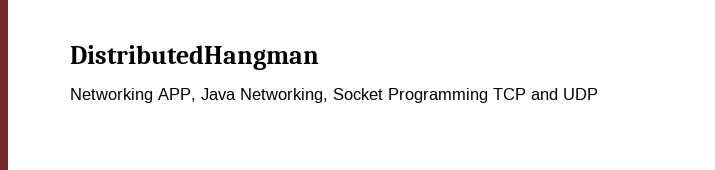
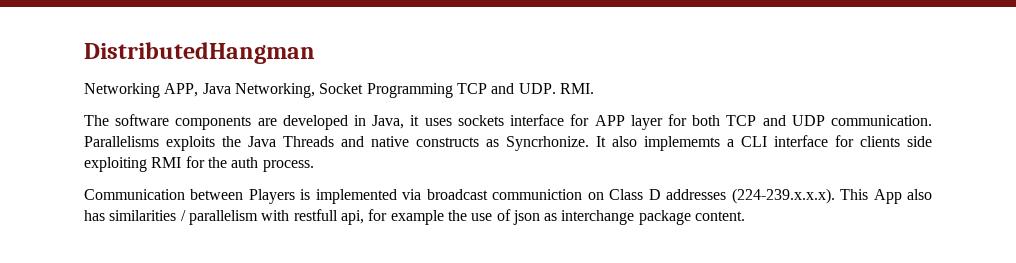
- Networking APP, Java Networking, Socket Programming TCP and UDP
+ Networking APP, Java Networking, Socket Programming TCP and UDP. RMI.
+ The software components are developed in Java, it uses sockets interface for APP layer for both TCP and UDP communication. Parallelisms exploits the Java Threads and native constructs as Syncrhonize. It also implememts a CLI interface for clients side exploiting RMI for the auth process.
+ Communication between Players is implemented via broadcast communiction on Class D addresses (224-239.x.x.x). This App also has similarities / parallelism with restfull api, for example the use of json as interchange package content.

